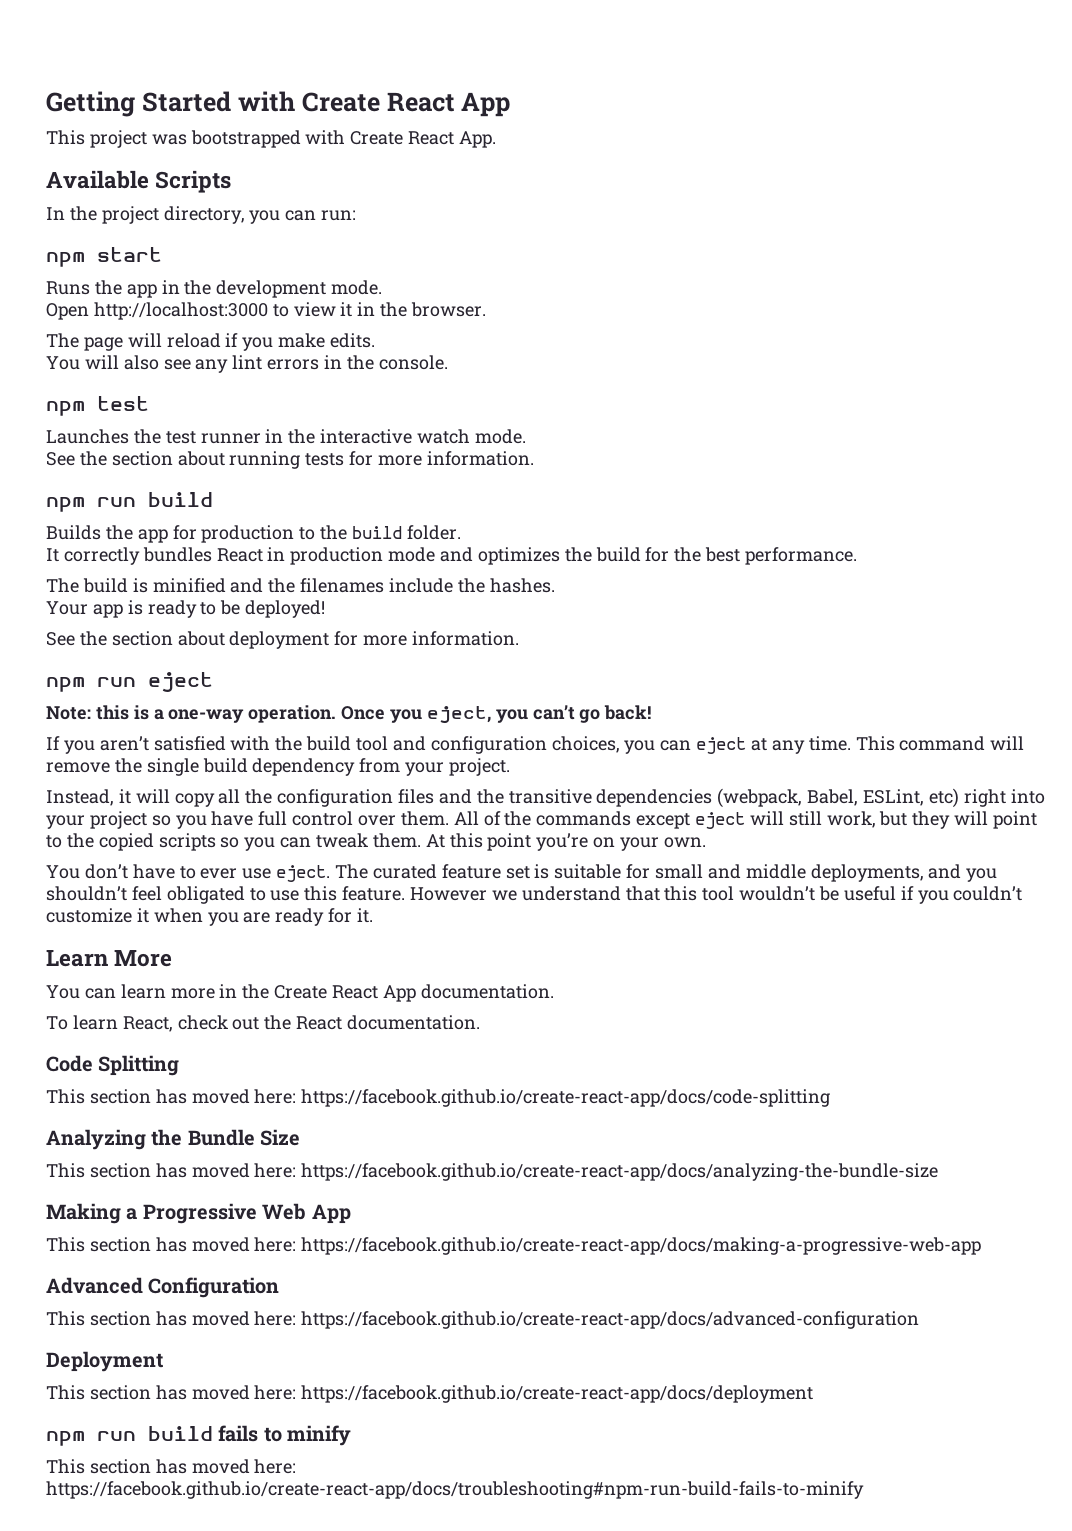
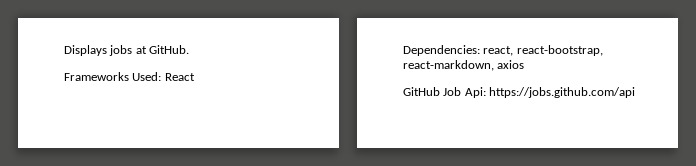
- Getting Started with Create React App
- This project was bootstrapped with Create React App.
- Available Scripts
- In the project directory, you can run:
- npm start
- Runs the app in the development mode.
- Open http://localhost:3000 to view it in the browser.
- The page will reload if you make edits.
- You will also see any lint errors in the console.
- npm test
- Launches the test runner in the interactive watch mode.
- See the section about running tests for more information.
- npm run build
- Builds the app for production to the build folder.
- It correctly bundles React in production mode and optimizes the build for the best performance.
- The build is minified and the filenames include the hashes.
- Your app is ready to be deployed!
- See the section about deployment for more information.
- npm run eject
- Note: this is a one-way operation. Once you eject, you can’t go back!
- If you aren’t satisfied with the build tool and configuration choices, you can eject at any time. This command will remove the single build dependency from your project.
- Instead, it will copy all the configuration files and the transitive dependencies (webpack, Babel, ESLint, etc) right into your project so you have full control over them. All of the commands except eject will still work, but they will point to the copied scripts so you can tweak them. At this point you’re on your own.
- You don’t have to ever use eject. The curated feature set is suitable for small and middle deployments, and you shouldn’t feel obligated to use this feature. However we understand that this tool wouldn’t be useful if you couldn’t customize it when you are ready for it.
- Learn More
- You can learn more in the Create React App documentation.
- To learn React, check out the React documentation.
- Code Splitting
- This section has moved here: https://facebook.github.io/create-react-app/docs/code-splitting
- Analyzing the Bundle Size
- This section has moved here: https://facebook.github.io/create-react-app/docs/analyzing-the-bundle-size
- Making a Progressive Web App
- This section has moved here: https://facebook.github.io/create-react-app/docs/making-a-progressive-web-app
- Advanced Configuration
- This section has moved here: https://facebook.github.io/create-react-app/docs/advanced-configuration
- Deployment
- This section has moved here: https://facebook.github.io/create-react-app/docs/deployment
- npm run build fails to minify
- This section has moved here: https://facebook.github.io/create-react-app/docs/troubleshooting#npm-run-build-fails-to-minify
+ Displays jobs at GitHub.
+ Frameworks Used: React
+ Dependencies: react, react-bootstrap, react-markdown, axios
+ GitHub Job Api: https://jobs.github.com/api

